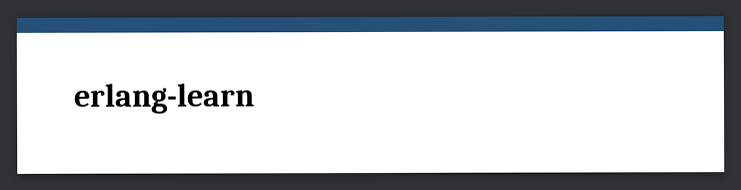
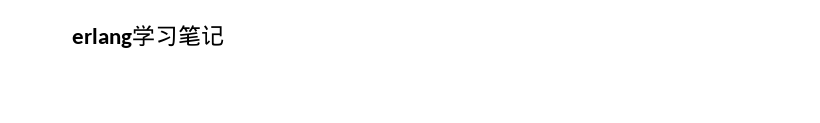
- erlang-learn
+ erlang学习笔记

